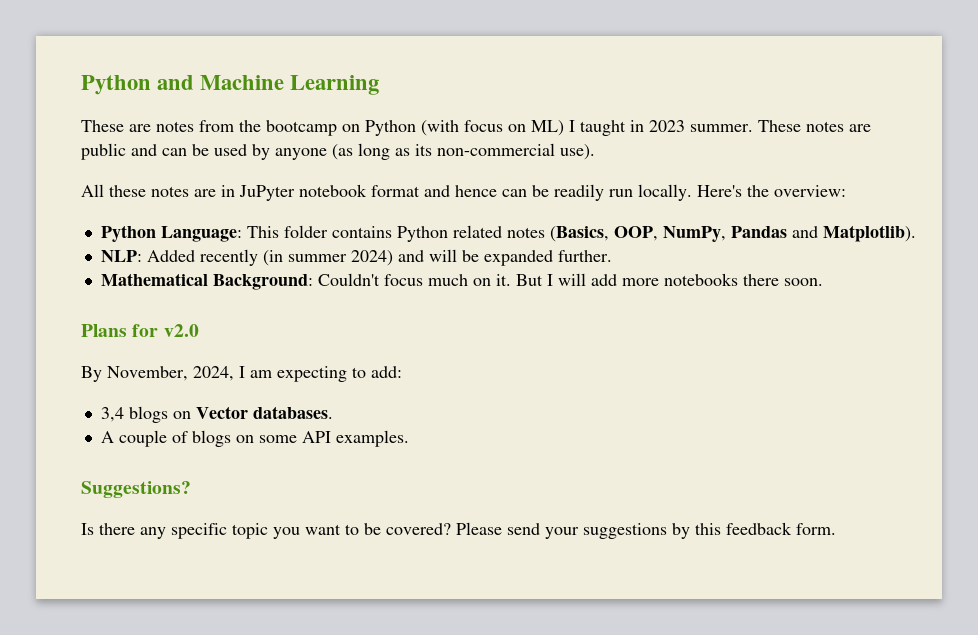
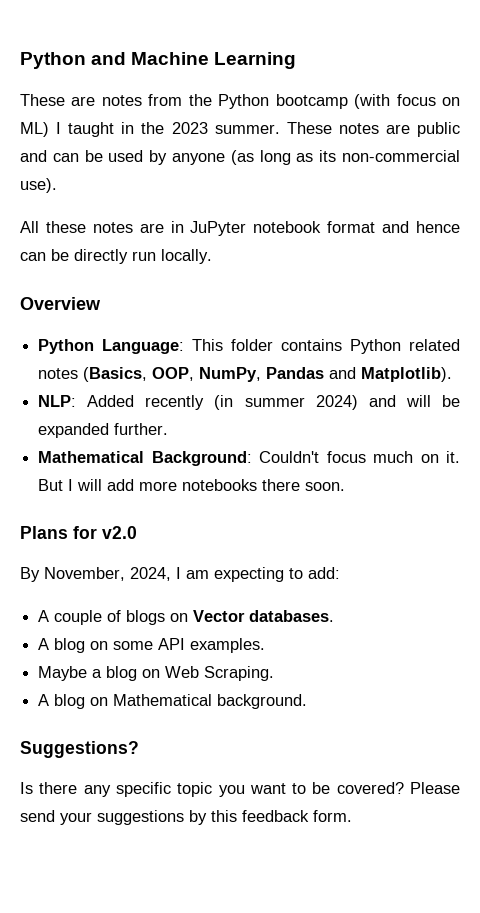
- These are notes from the bootcamp on Python (with focus on ML) I taught in 2023 summer.
+ These are notes from the Python bootcamp (with focus on ML) I taught in the 2023 summer.
- All these notes are in JuPyter notebook format and hence can be readily run locally. Here's the overview:
+ All these notes are in JuPyter notebook format and hence can be directly run locally.
+ Overview
- 3,4 blogs on Vector databases.
+ A couple of blogs on Vector databases.
- A couple of blogs on some API examples.
+ A blog on some API examples.
+ Maybe a blog on Web Scraping.
+ A blog on Mathematical background.

